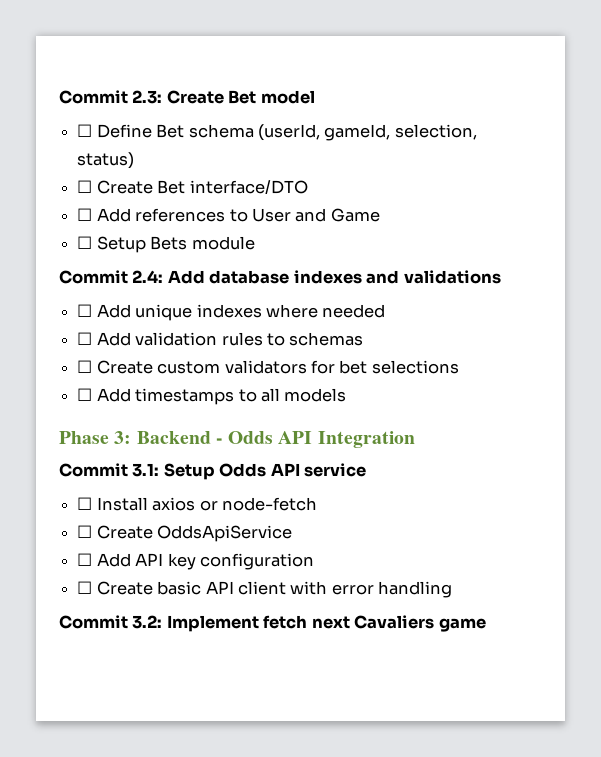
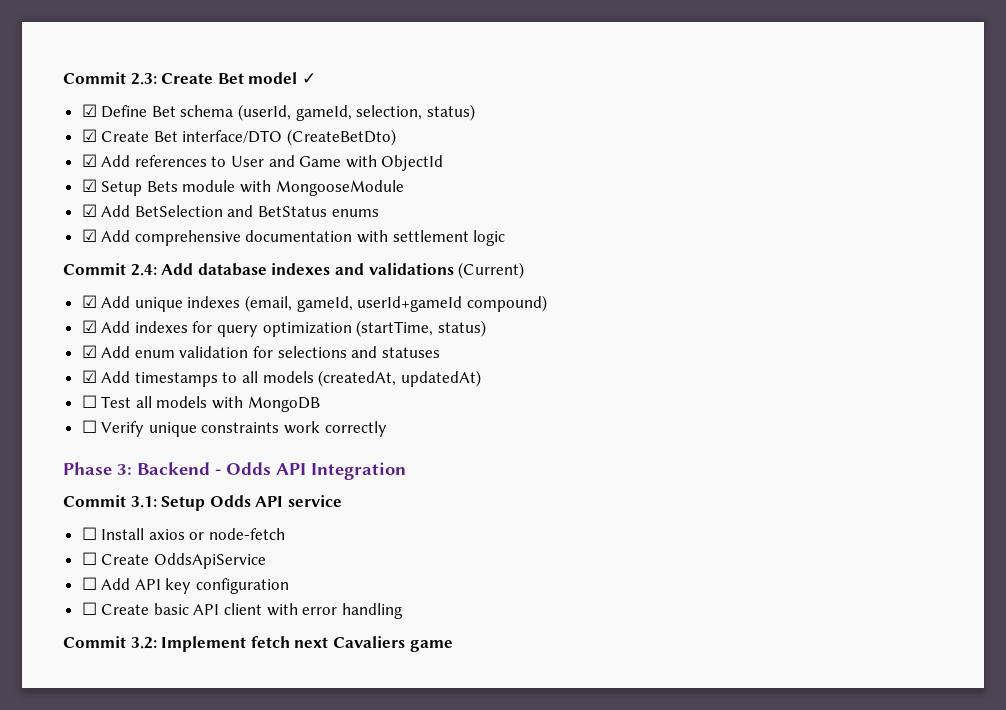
- Commit 2.3: Create Bet model
- ☐ Define Bet schema (userId, gameId, selection, status)
+ Commit 2.3: Create Bet model ✓
+ ☑ Define Bet schema (userId, gameId, selection, status)
- ☐ Create Bet interface/DTO
- ☐ Add references to User and Game
- ☐ Setup Bets module
+ ☑ Create Bet interface/DTO (CreateBetDto)
+ ☑ Add references to User and Game with ObjectId
+ ☑ Setup Bets module with MongooseModule
+ ☑ Add BetSelection and BetStatus enums
+ ☑ Add comprehensive documentation with settlement logic
- Commit 2.4: Add database indexes and validations
- ☐ Add unique indexes where needed
- ☐ Add validation rules to schemas
- ☐ Create custom validators for bet selections
- ☐ Add timestamps to all models
+ Commit 2.4: Add database indexes and validations (Current)
+ ☑ Add unique indexes (email, gameId, userId+gameId compound)
+ ☑ Add indexes for query optimization (startTime, status)
+ ☑ Add enum validation for selections and statuses
+ ☑ Add timestamps to all models (createdAt, updatedAt)
+ ☐ Test all models with MongoDB
+ ☐ Verify unique constraints work correctly

